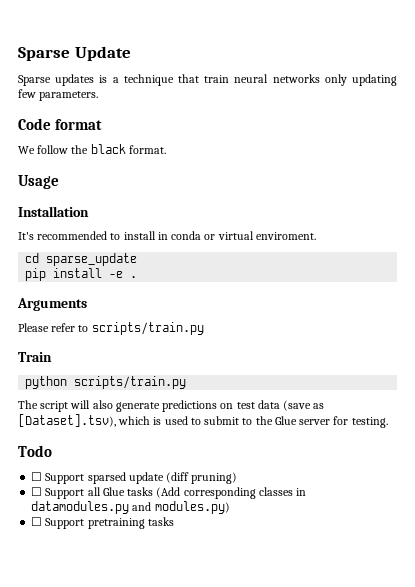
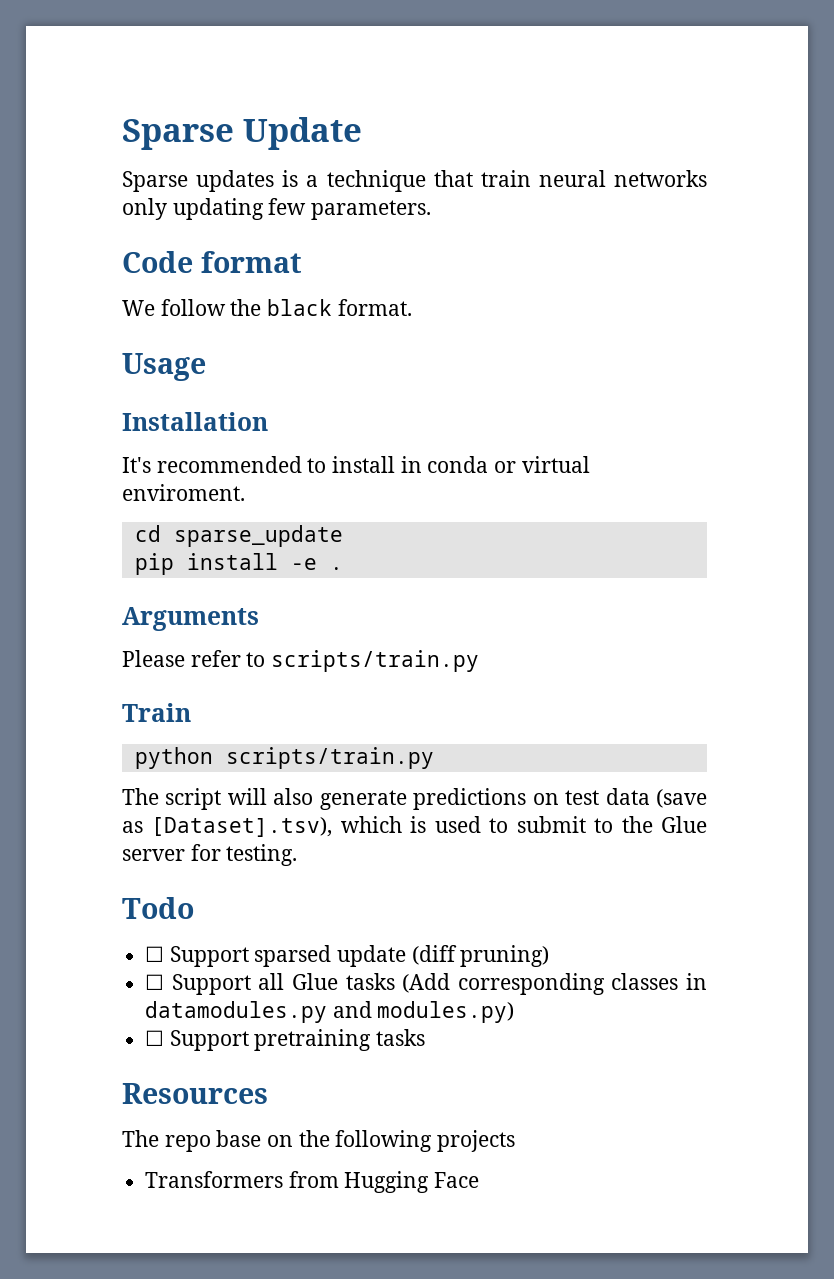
+ Resources
+ The repo base on the following projects
+ Transformers from Hugging Face

